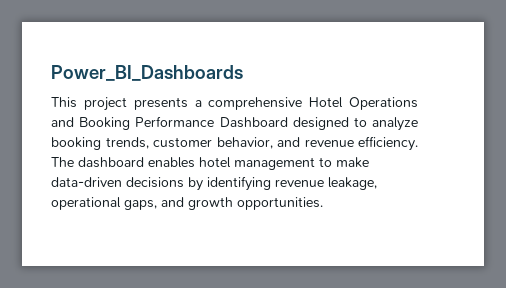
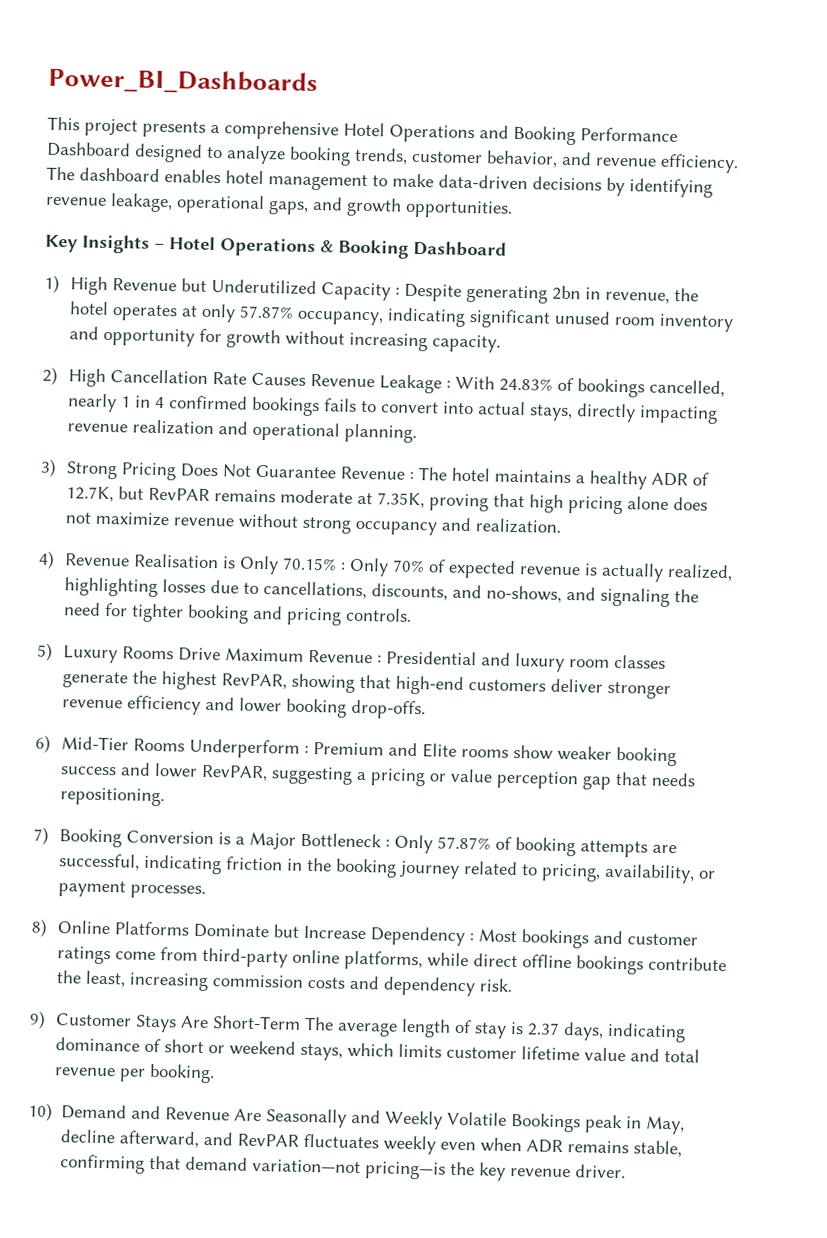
+ Key Insights – Hotel Operations & Booking Dashboard
+ 1) High Revenue but Underutilized Capacity : Despite generating 2bn in revenue, the hotel operates at only 57.87% occupancy, indicating significant unused room inventory and opportunity for growth without increasing capacity.
+ 2) High Cancellation Rate Causes Revenue Leakage : With 24.83% of bookings cancelled, nearly 1 in 4 confirmed bookings fails to convert into actual stays, directly impacting revenue realization and operational planning.
+ 3) Strong Pricing Does Not Guarantee Revenue : The hotel maintains a healthy ADR of 12.7K, but RevPAR remains moderate at 7.35K, proving that high pricing alone does not maximize revenue without strong occupancy and realization.
+ 4) Revenue Realisation is Only 70.15% : Only 70% of expected revenue is actually realized, highlighting losses due to cancellations, discounts, and no-shows, and signaling the need for tighter booking and pricing controls.
+ 5) Luxury Rooms Drive Maximum Revenue : Presidential and luxury room classes generate the highest RevPAR, showing that high-end customers deliver stronger revenue efficiency and lower booking drop-offs.
+ 6) Mid-Tier Rooms Underperform : Premium and Elite rooms show weaker booking success and lower RevPAR, suggesting a pricing or value perception gap that needs repositioning.
+ 7) Booking Conversion is a Major Bottleneck : Only 57.87% of booking attempts are successful, indicating friction in the booking journey related to pricing, availability, or payment processes.
+ 8) Online Platforms Dominate but Increase Dependency : Most bookings and customer ratings come from third-party online platforms, while direct offline bookings contribute the least, increasing commission costs and dependency risk.
+ 9) Customer Stays Are Short-Term The average length of stay is 2.37 days, indicating dominance of short or weekend stays, which limits customer lifetime value and total revenue per booking.
+ 10) Demand and Revenue Are Seasonally and Weekly Volatile Bookings peak in May, decline afterward, and RevPAR fluctuates weekly even when ADR remains stable, confirming that demand variation—not pricing—is the key revenue driver.

